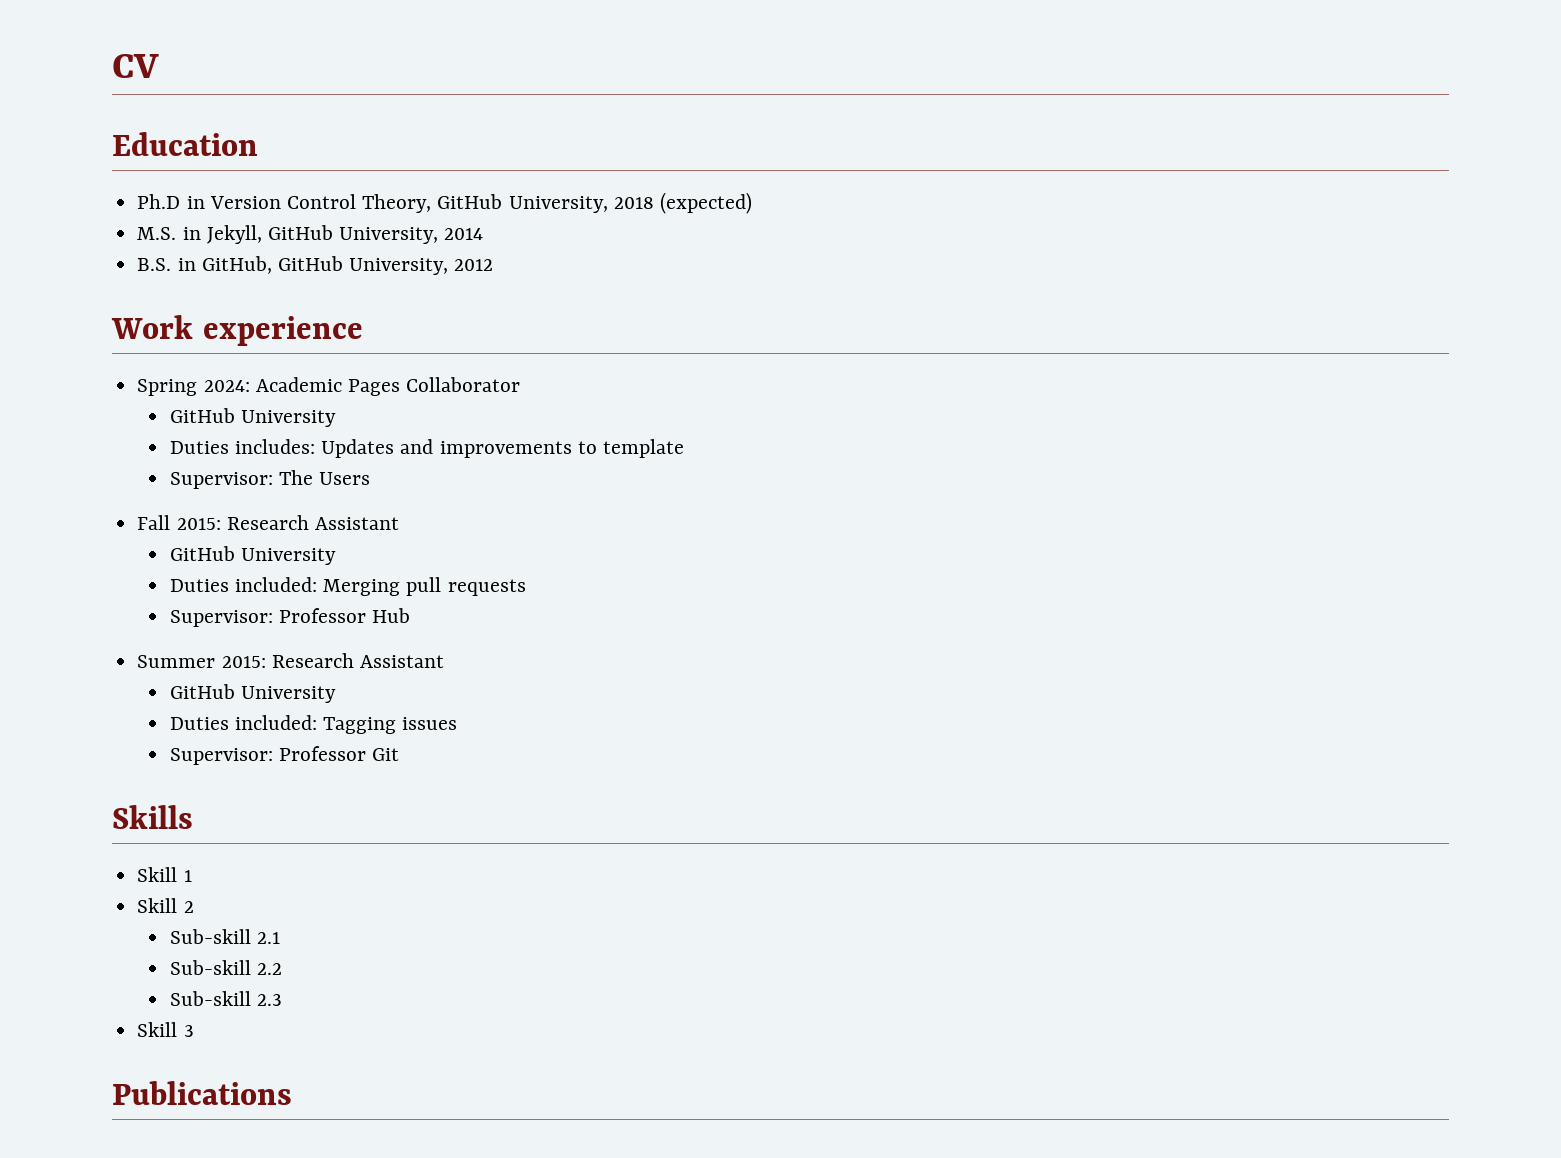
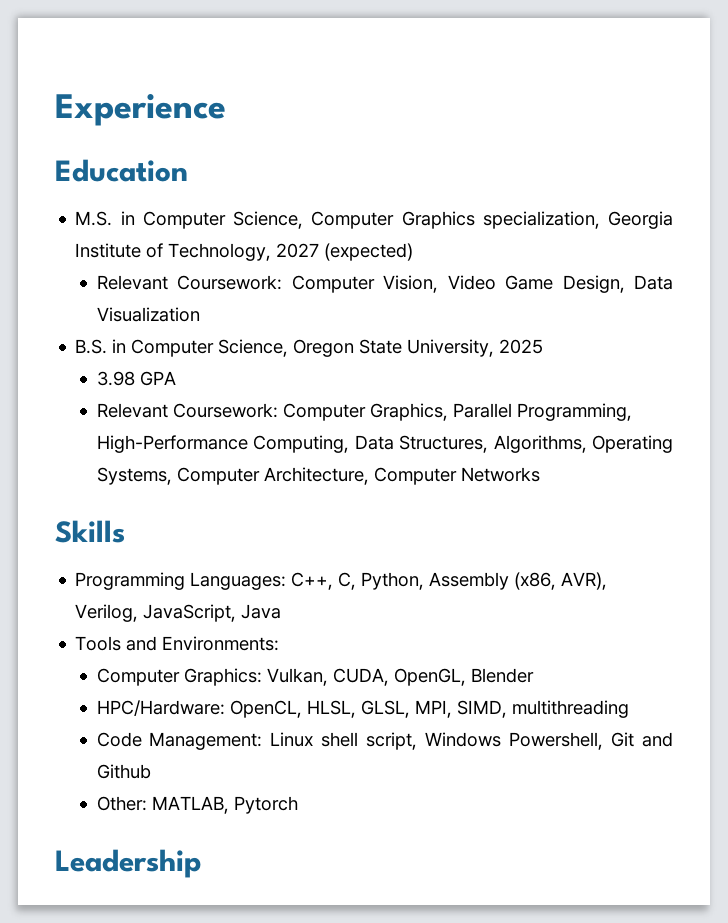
- CV
+ Experience
- Ph.D in Version Control Theory, GitHub University, 2018 (expected)
- M.S. in Jekyll, GitHub University, 2014
- B.S. in GitHub, GitHub University, 2012
- Work experience
- Spring 2024: Academic Pages Collaborator
- GitHub University
- Duties includes: Updates and improvements to template
- Supervisor: The Users
- Fall 2015: Research Assistant
- GitHub University
- Duties included: Merging pull requests
- Supervisor: Professor Hub
- Summer 2015: Research Assistant
- GitHub University
- Duties included: Tagging issues
- Supervisor: Professor Git
+ M.S. in Computer Science, Computer Graphics specialization, Georgia Institute of Technology, 2027 (expected)
+ Relevant Coursework: Computer Vision, Video Game Design, Data Visualization
+ B.S. in Computer Science, Oregon State University, 2025
+ 3.98 GPA
+ Relevant Coursework: Computer Graphics, Parallel Programming, High-Performance Computing, Data Structures, Algorithms, Operating Systems, Computer Architecture, Computer Networks
  Skills
- Skill 1
- Skill 2
- Sub-skill 2.1
- Sub-skill 2.2
- Sub-skill 2.3
- Skill 3
- Publications
+ Programming Languages: C++, C, Python, Assembly (x86, AVR), Verilog, JavaScript, Java
+ Tools and Environments:
+ Computer Graphics: Vulkan, CUDA, OpenGL, Blender
+ HPC/Hardware: OpenCL, HLSL, GLSL, MPI, SIMD, multithreading
+ Code Management: Linux shell script, Windows Powershell, Git and Github
+ Other: MATLAB, Pytorch
+ Leadership

